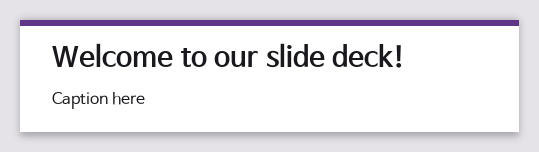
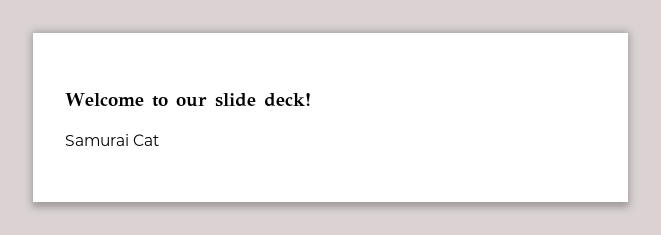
- Caption here
+ Samurai Cat

